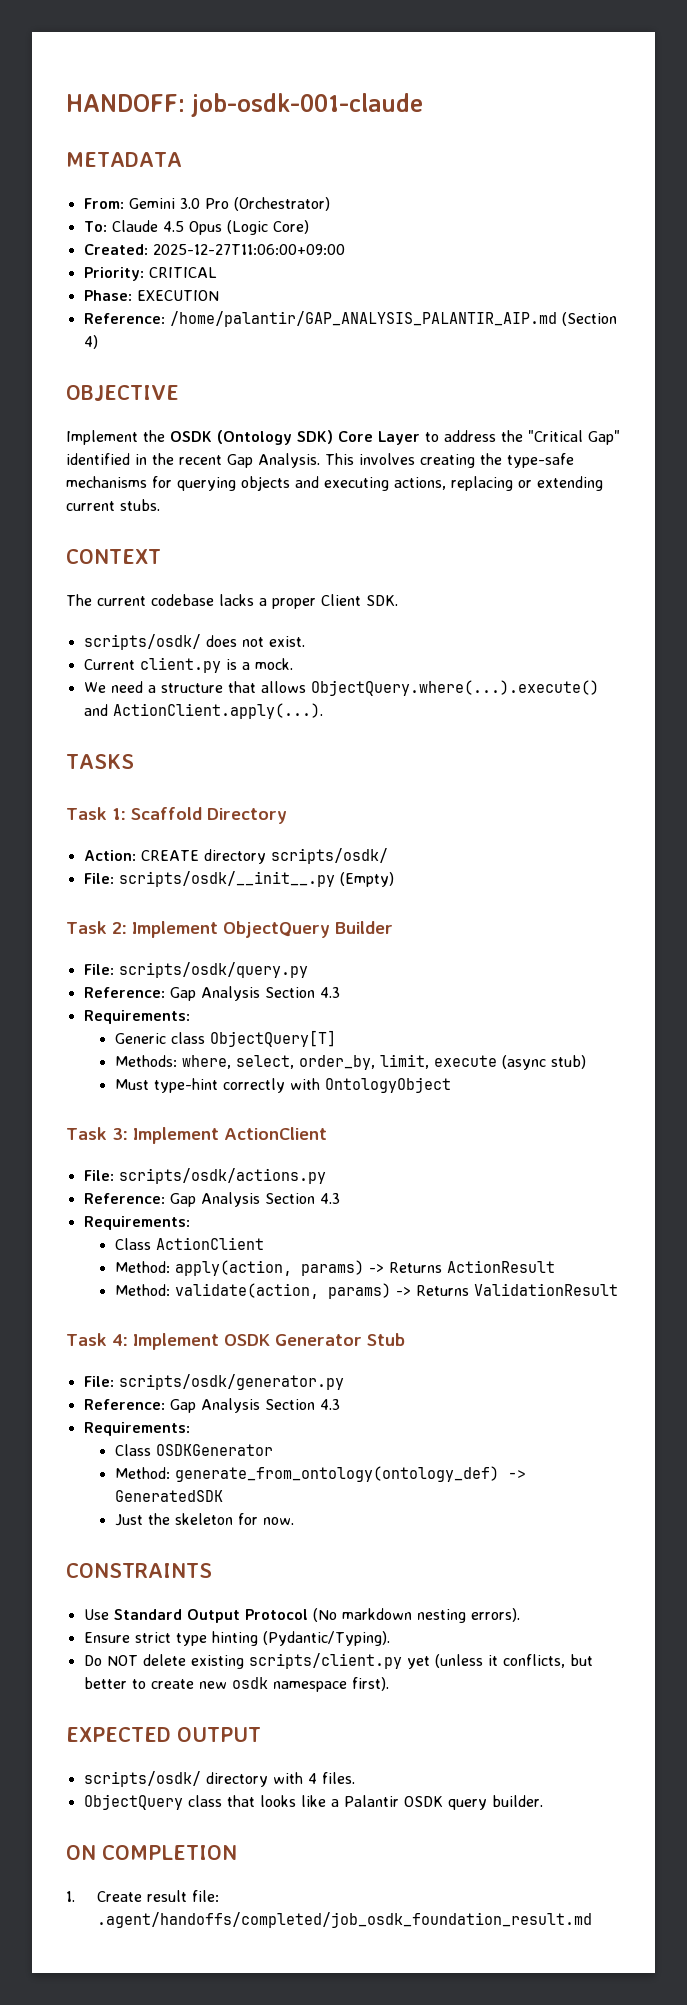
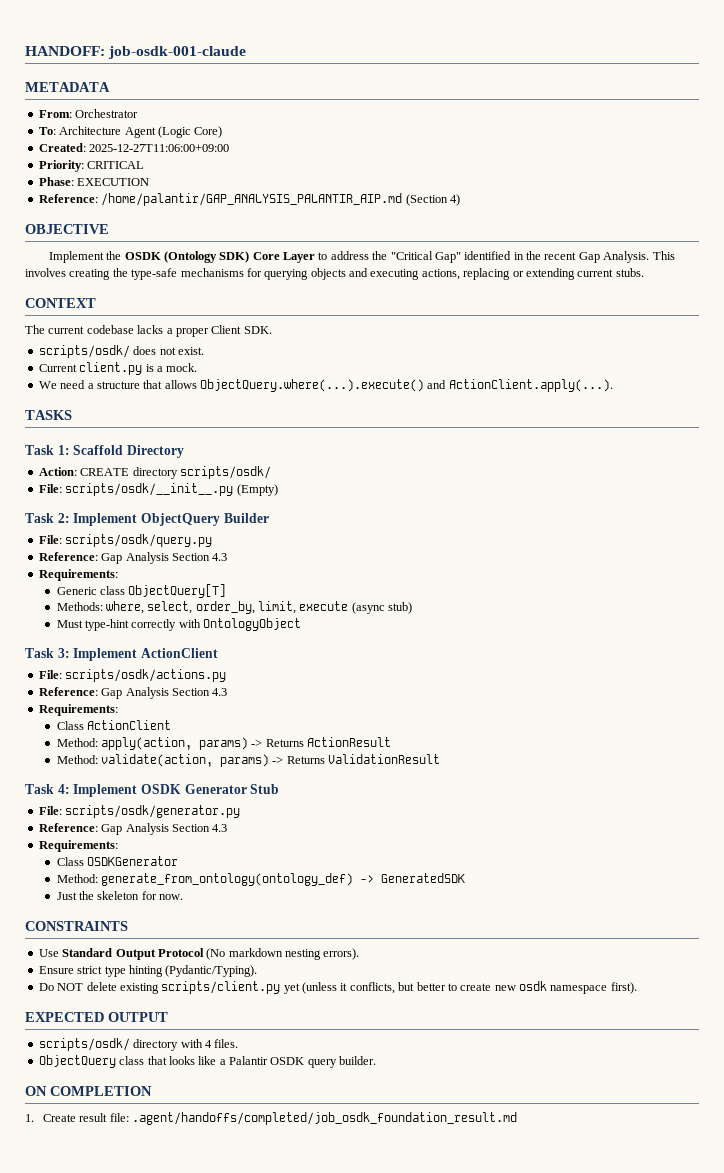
- From: Gemini 3.0 Pro (Orchestrator)
- To: Claude 4.5 Opus (Logic Core)
+ From: Orchestrator
+ To: Architecture Agent (Logic Core)

